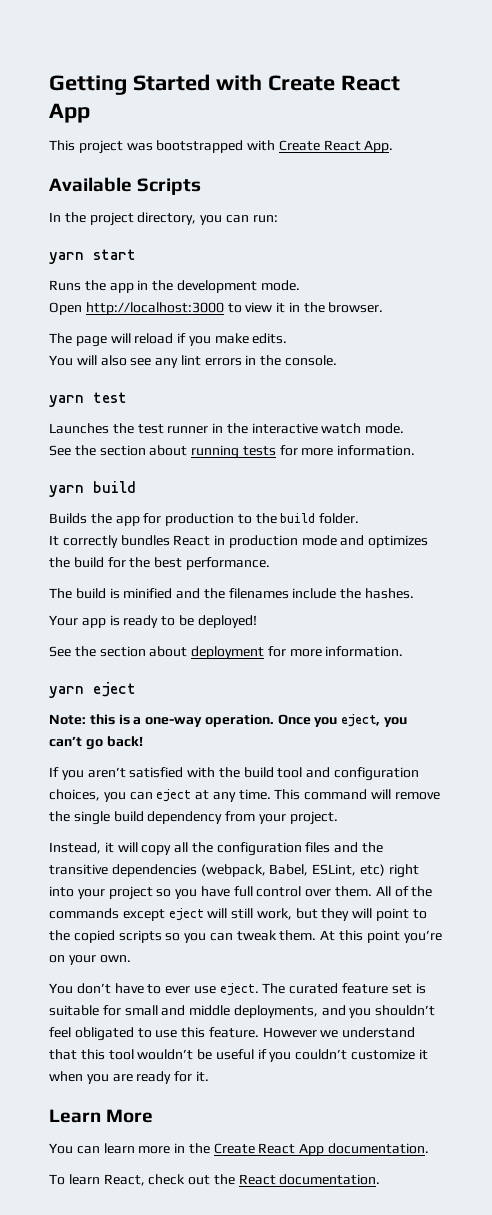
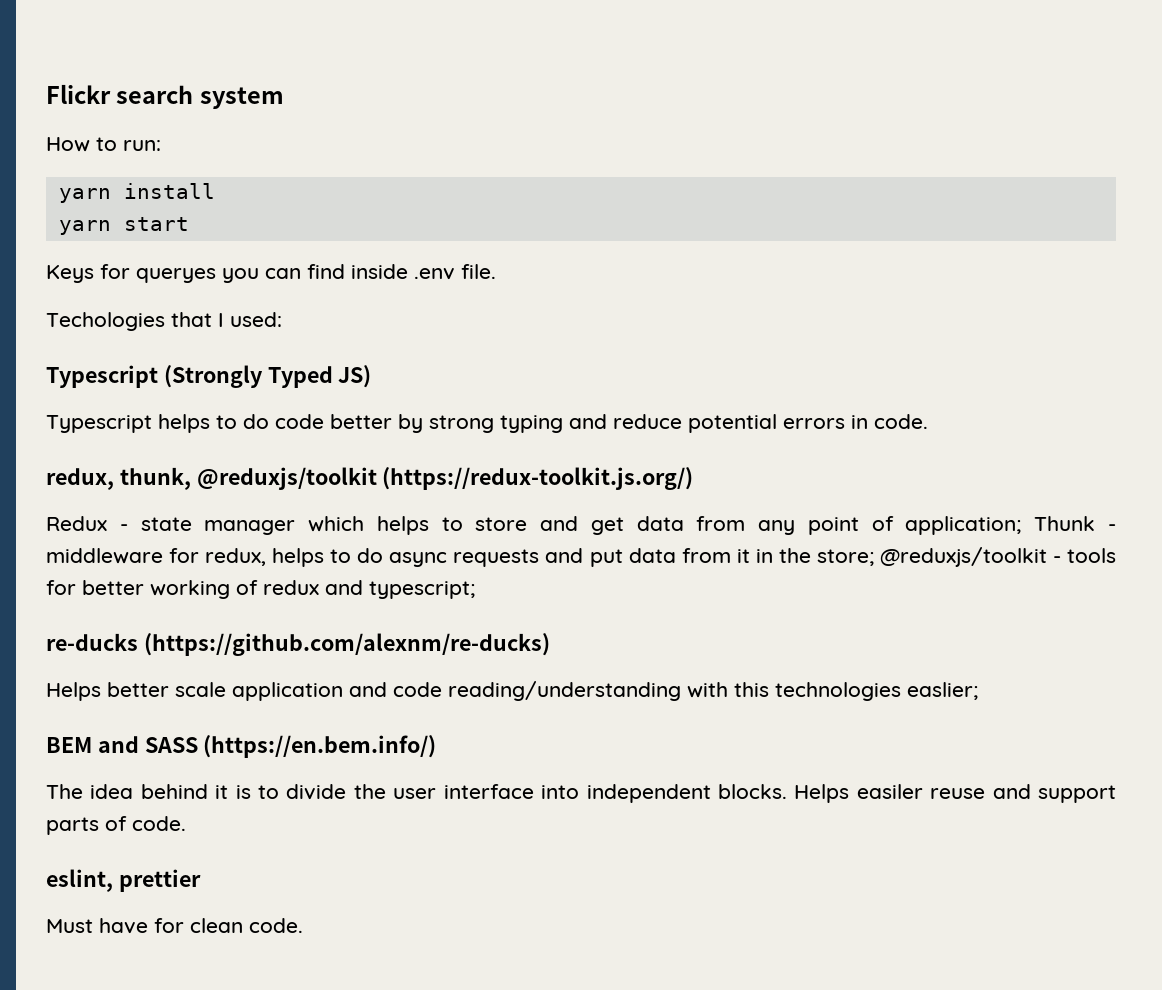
- Getting Started with Create React App
- This project was bootstrapped with Create React App.
- Available Scripts
- In the project directory, you can run:
+ Flickr search system
+ How to run:
+ yarn install
  yarn start
- Runs the app in the development mode.
- Open http://localhost:3000 to view it in the browser.
- The page will reload if you make edits.
- You will also see any lint errors in the console.
- yarn test
- Launches the test runner in the interactive watch mode.
- See the section about running tests for more information.
- yarn build
- Builds the app for production to the build folder.
- It correctly bundles React in production mode and optimizes the build for the best performance.
- The build is minified and the filenames include the hashes.
- Your app is ready to be deployed!
- See the section about deployment for more information.
- yarn eject
- Note: this is a one-way operation. Once you eject, you can’t go back!
- If you aren’t satisfied with the build tool and configuration choices, you can eject at any time. This command will remove the single build dependency from your project.
- Instead, it will copy all the configuration files and the transitive dependencies (webpack, Babel, ESLint, etc) right into your project so you have full control over them. All of the commands except eject will still work, but they will point to the copied scripts so you can tweak them. At this point you’re on your own.
- You don’t have to ever use eject. The curated feature set is suitable for small and middle deployments, and you shouldn’t feel obligated to use this feature. However we understand that this tool wouldn’t be useful if you couldn’t customize it when you are ready for it.
- Learn More
- You can learn more in the Create React App documentation.
- To learn React, check out the React documentation.
+ Keys for queryes you can find inside .env file.
+ Techologies that I used:
+ Typescript (Strongly Typed JS)
+ Typescript helps to do code better by strong typing and reduce potential errors in code.
+ redux, thunk, @reduxjs/toolkit (https://redux-toolkit.js.org/)
+ Redux - state manager which helps to store and get data from any point of application; Thunk - middleware for redux, helps to do async requests and put data from it in the store; @reduxjs/toolkit - tools for better working of redux and typescript;
+ re-ducks (https://github.com/alexnm/re-ducks)
+ Helps better scale application and code reading/understanding with this technologies easlier;
+ BEM and SASS (https://en.bem.info/)
+ The idea behind it is to divide the user interface into independent blocks. Helps easiler reuse and support parts of code.
+ eslint, prettier
+ Must have for clean code.

